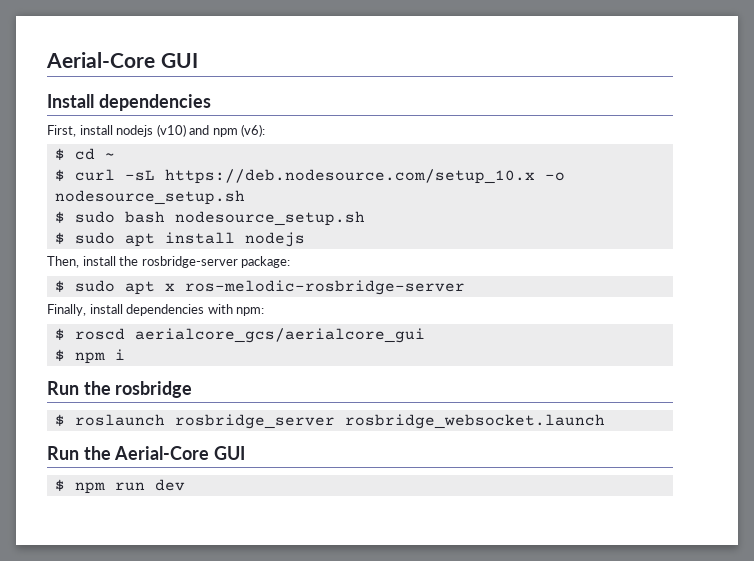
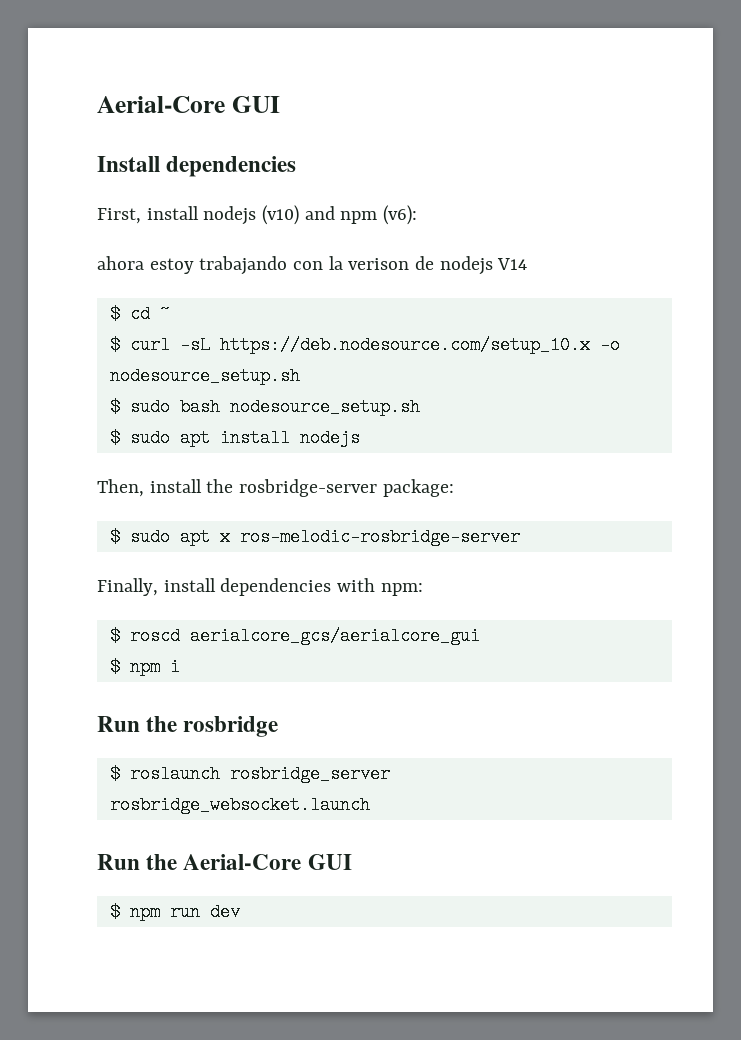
+ ahora estoy trabajando con la verison de nodejs V14

